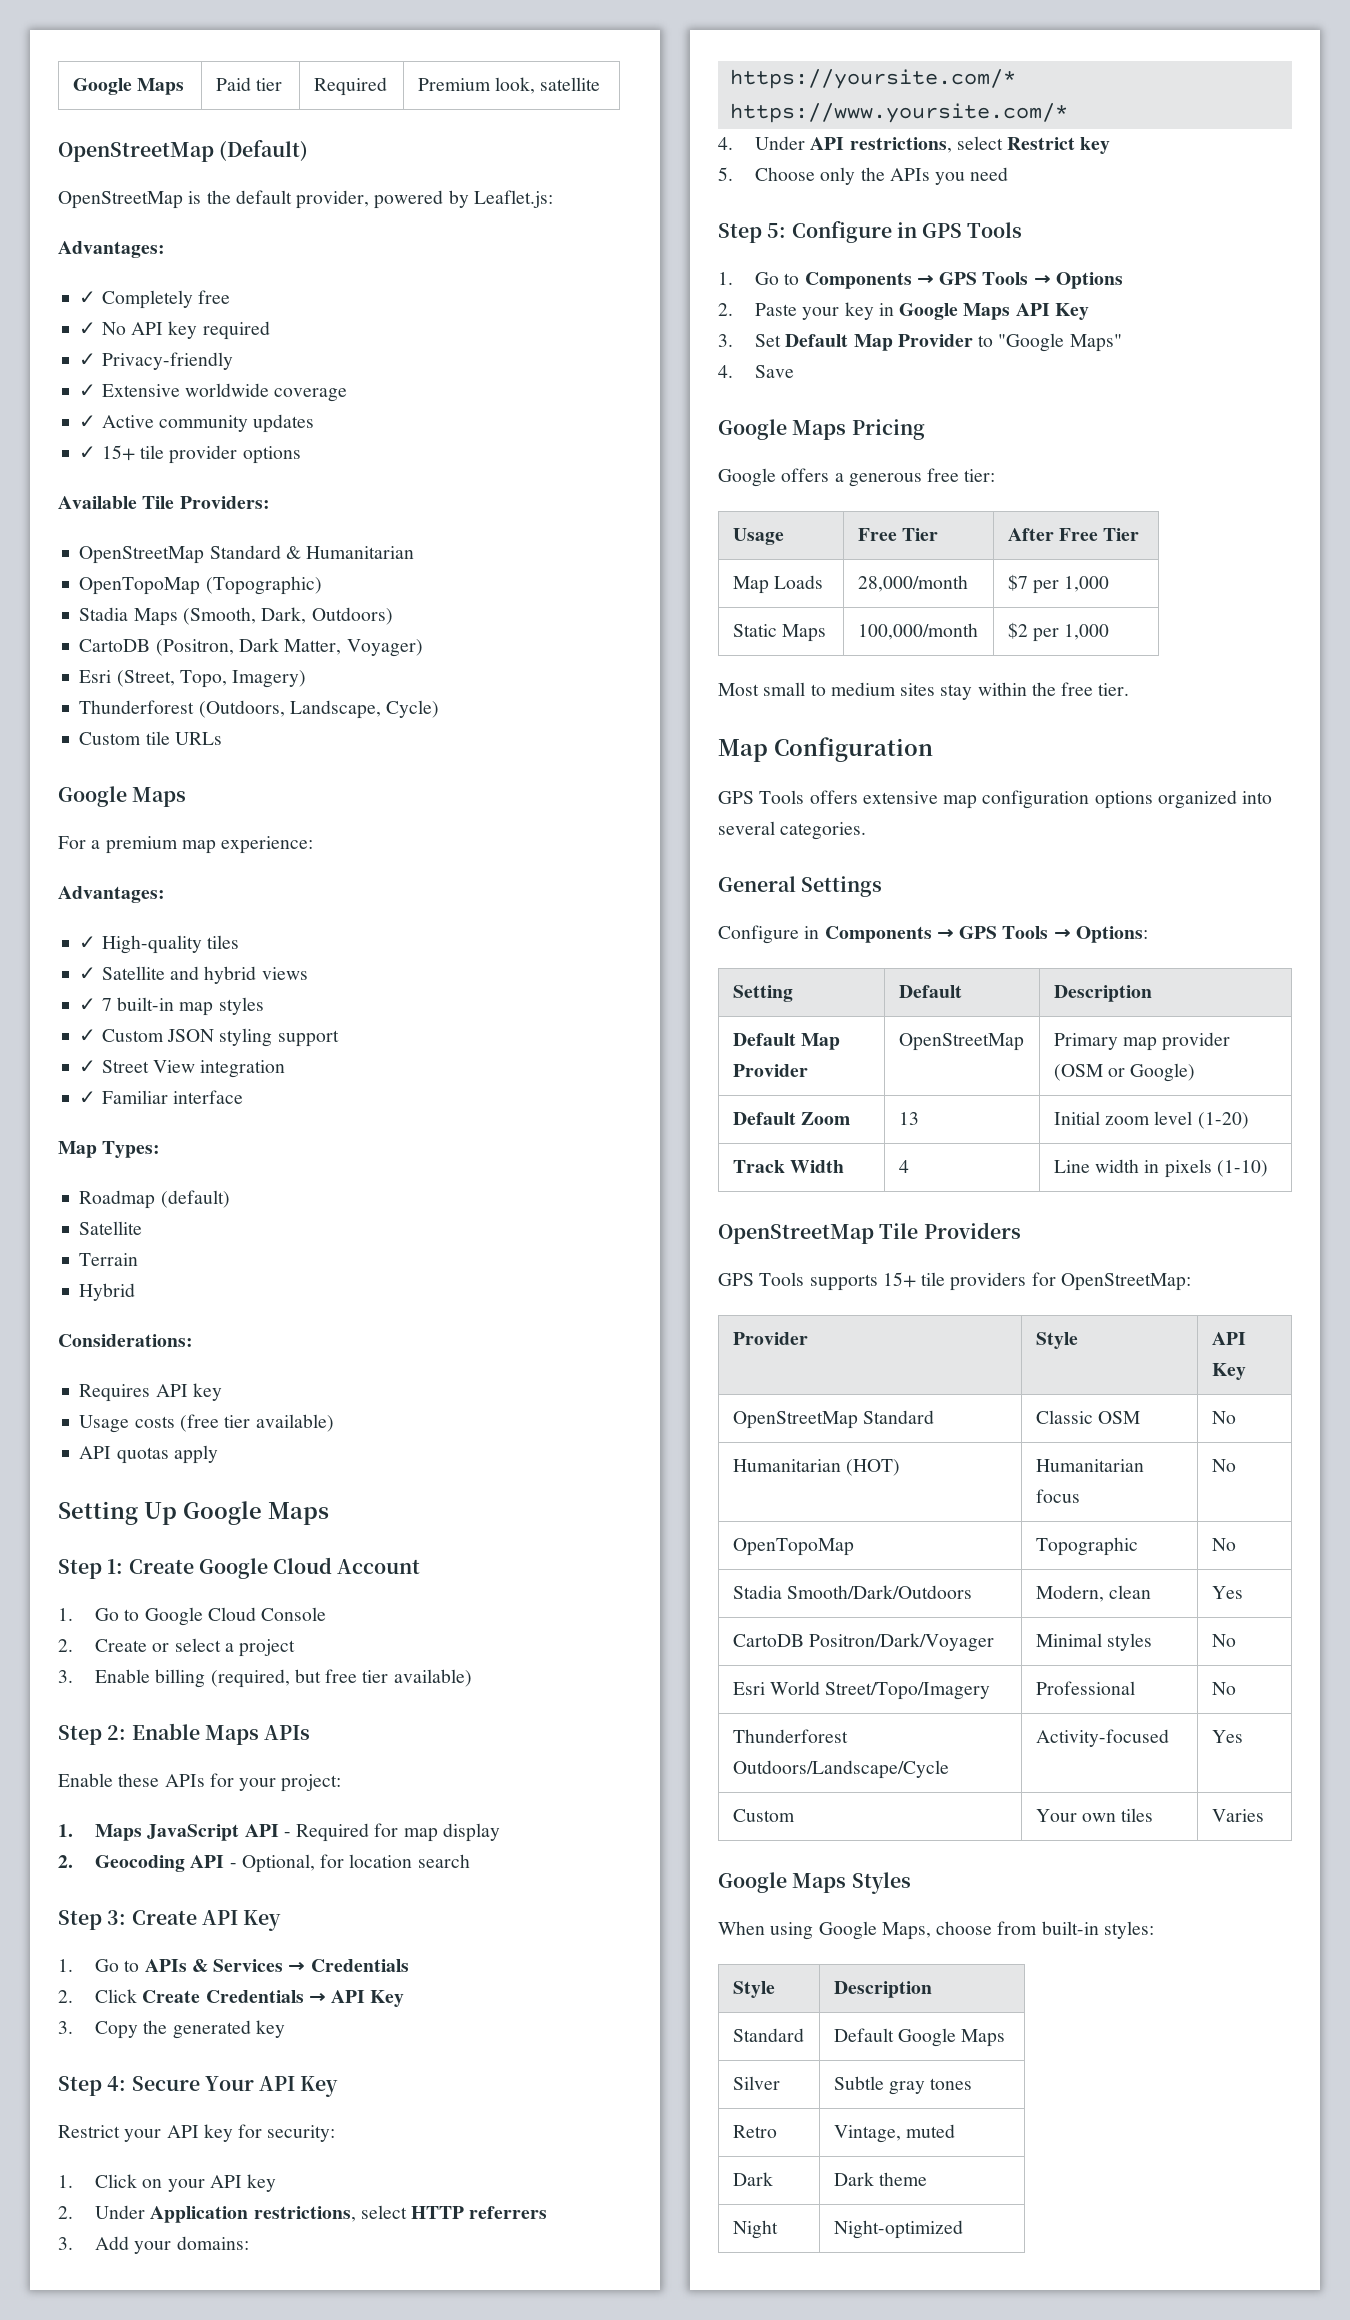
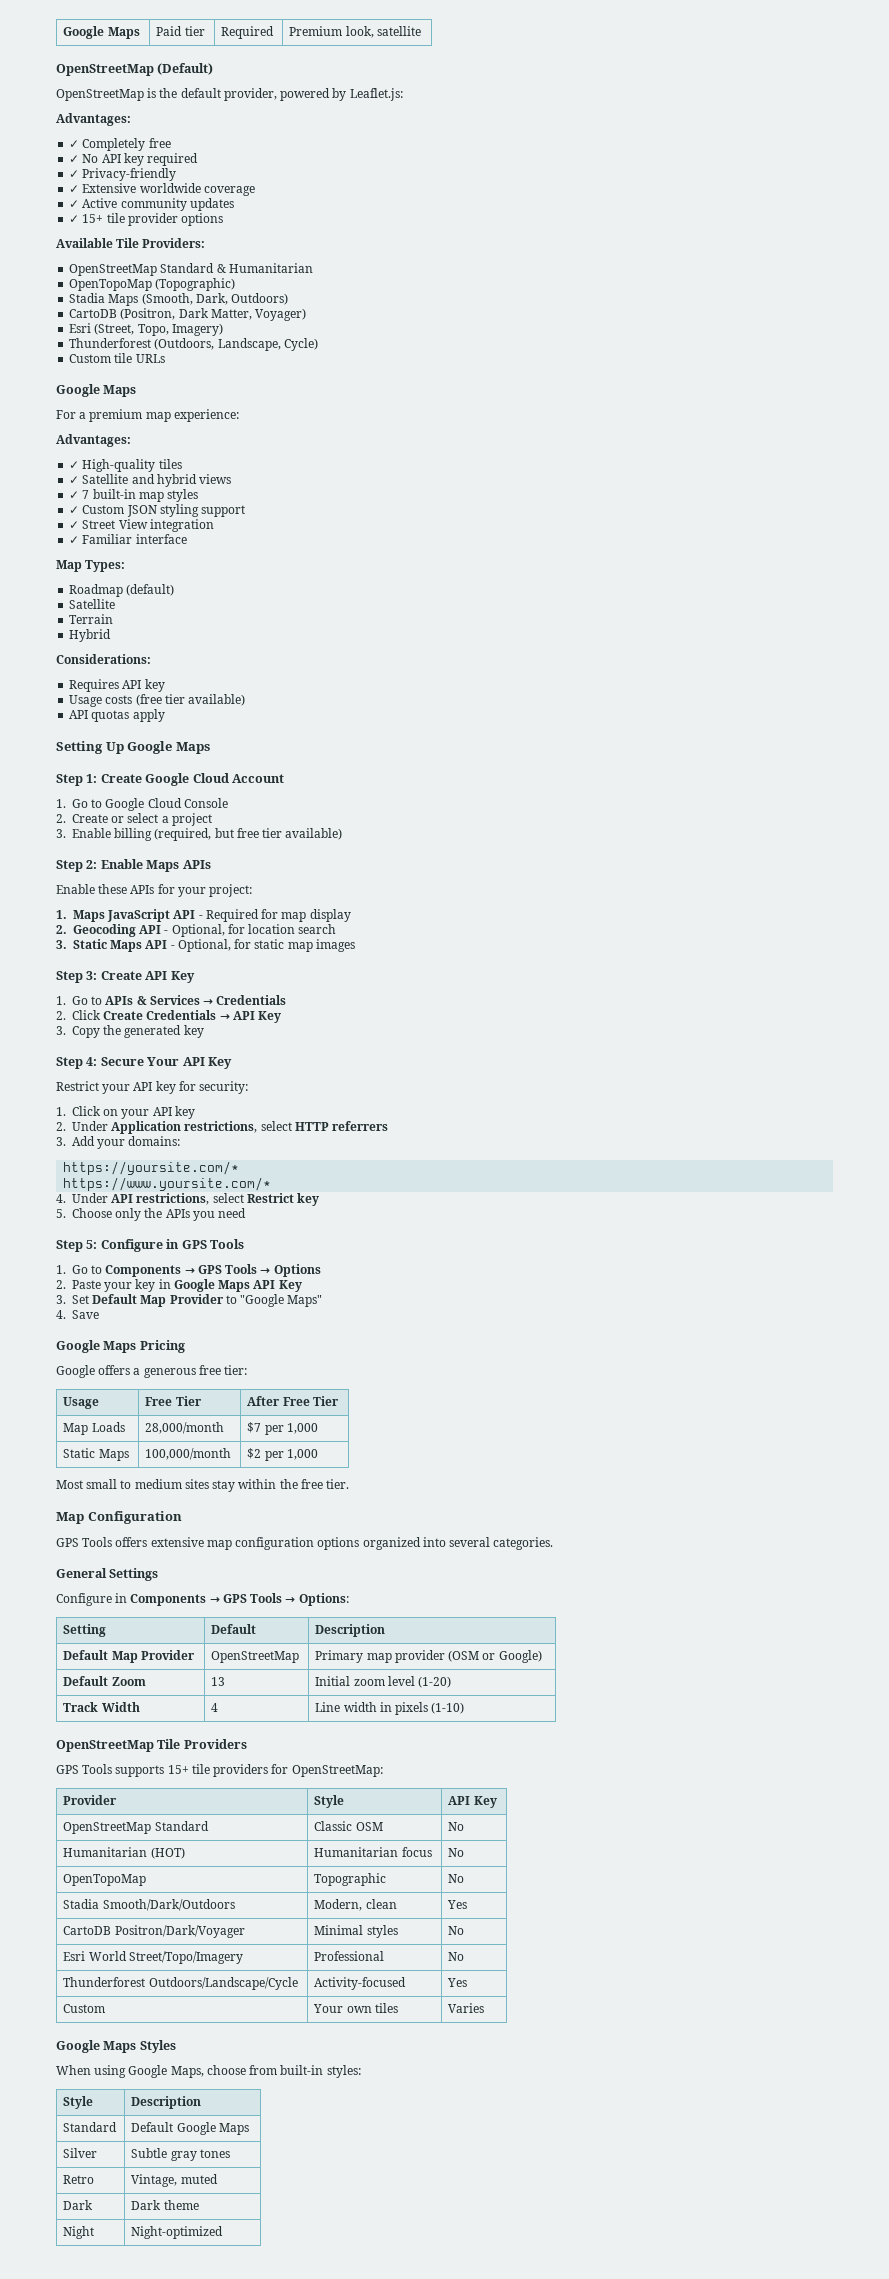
+ 3. Static Maps API - Optional, for static map images

